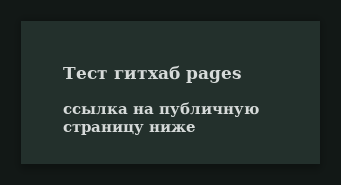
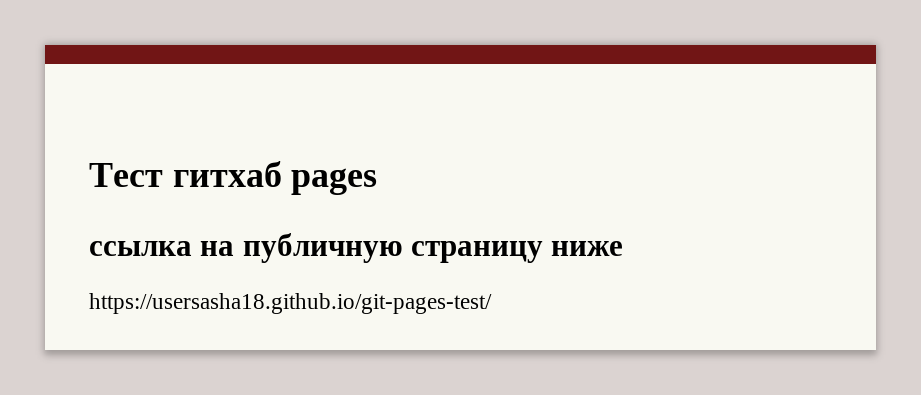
+ https://usersasha18.github.io/git-pages-test/

